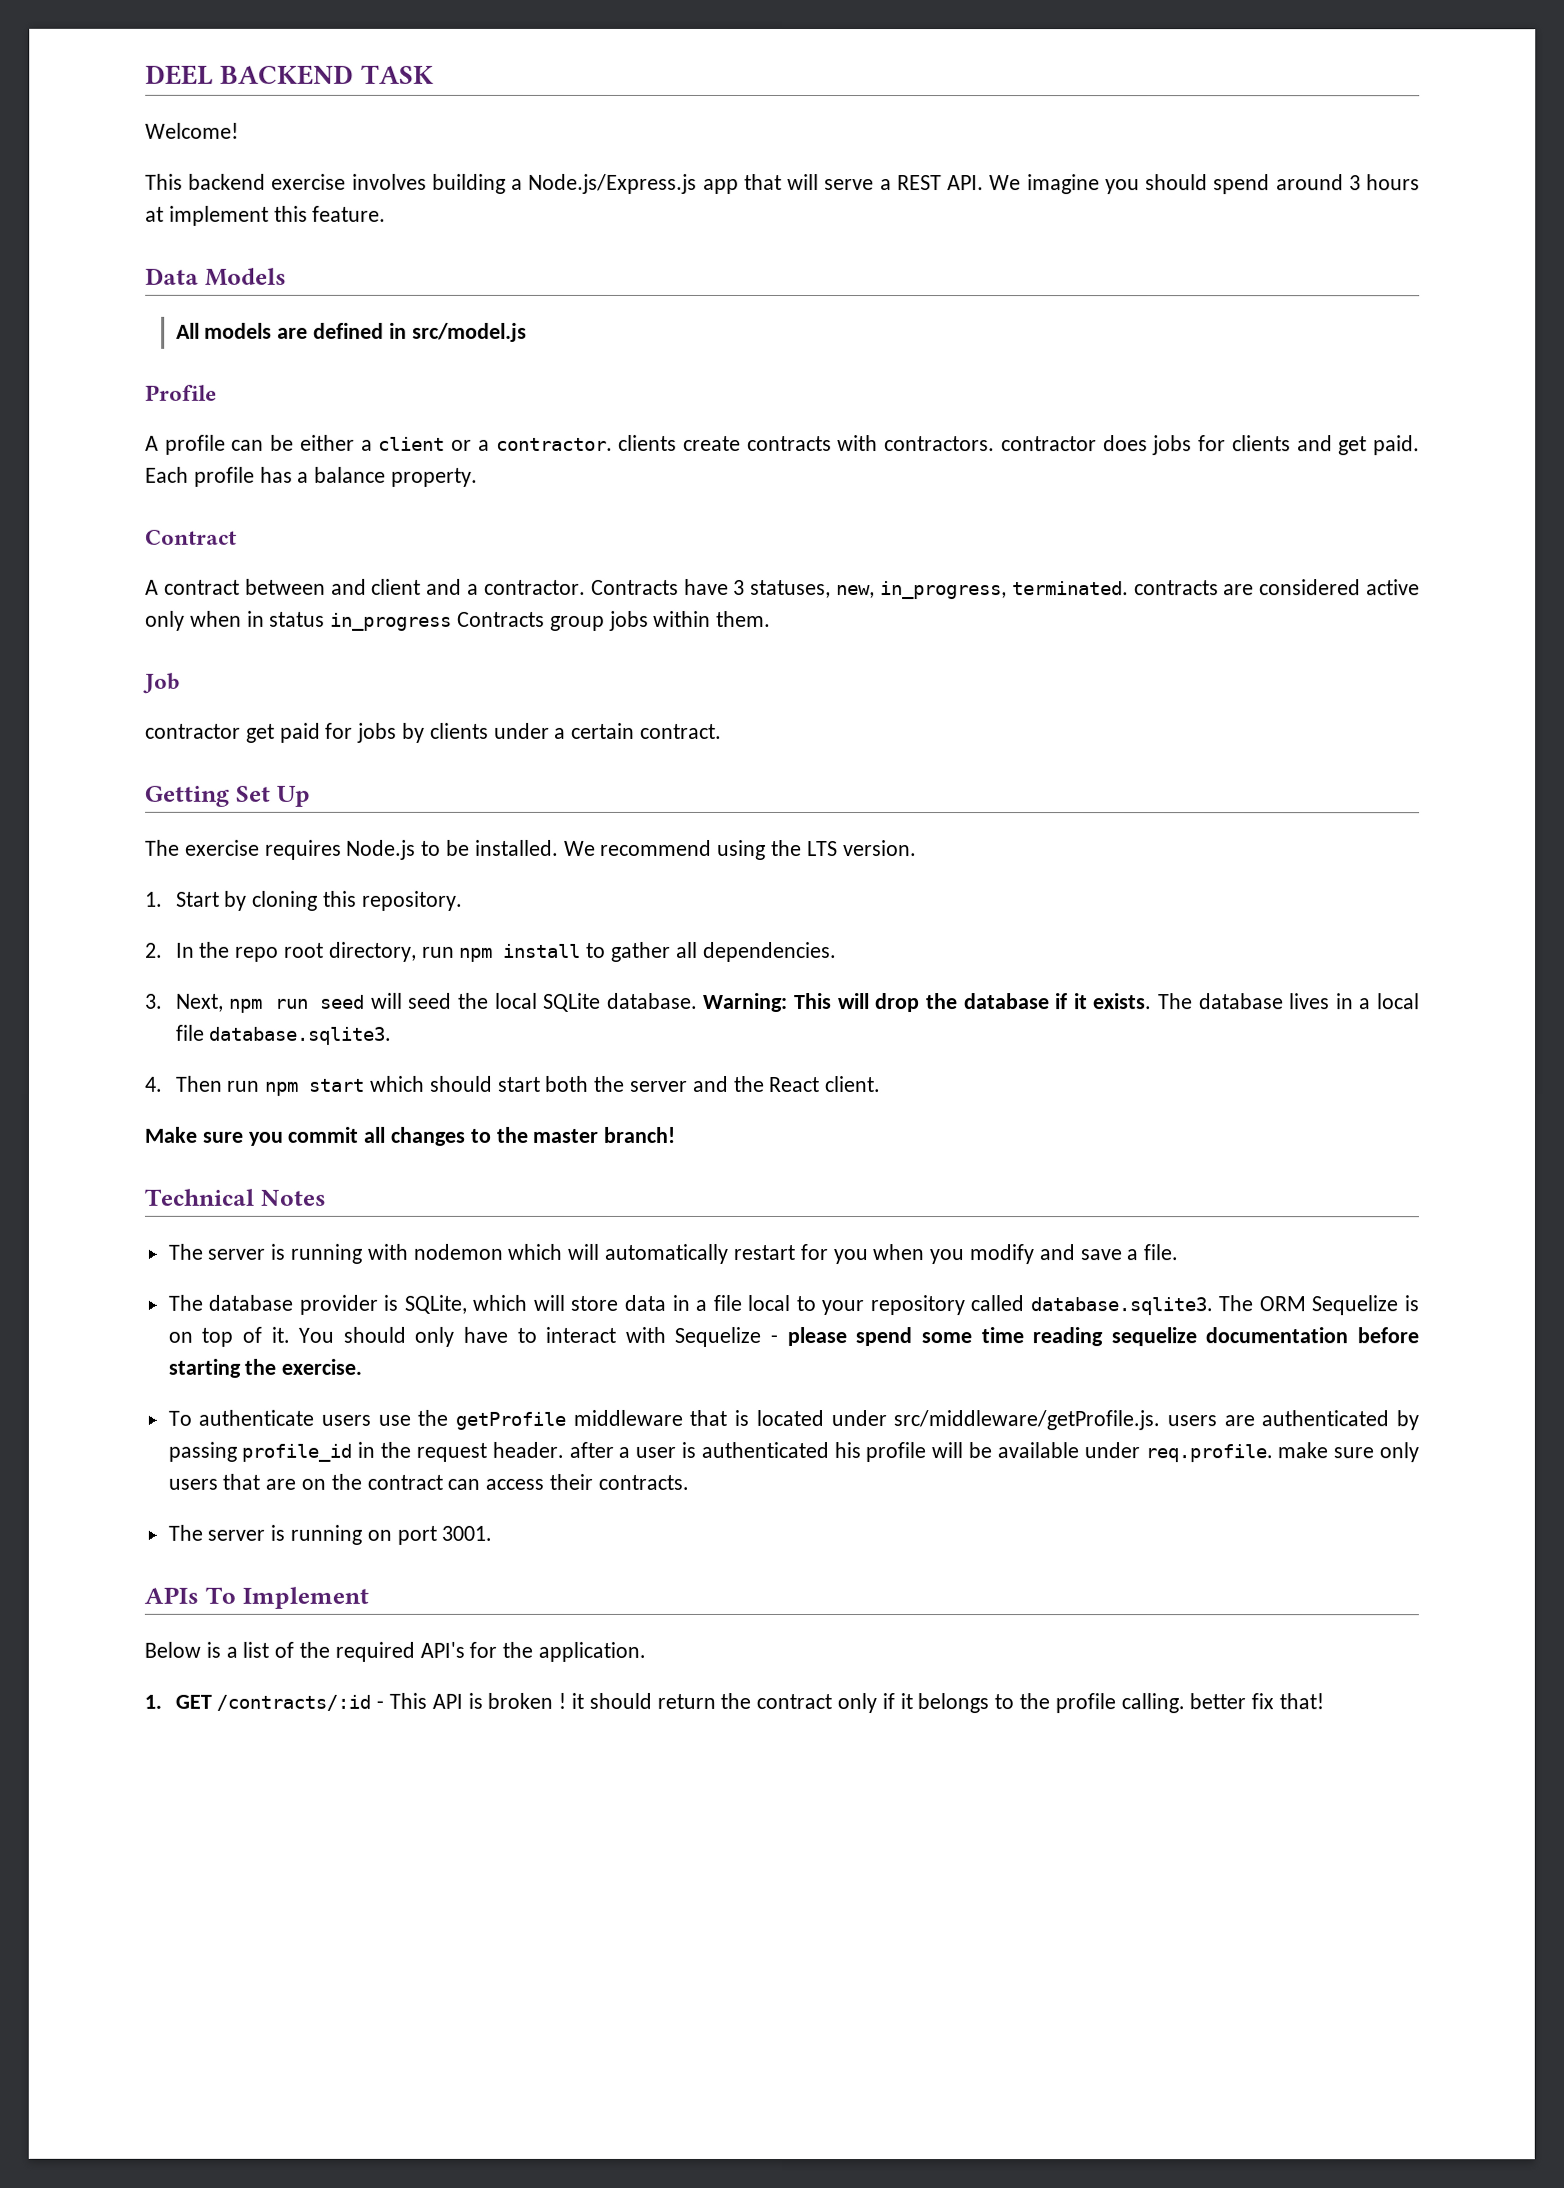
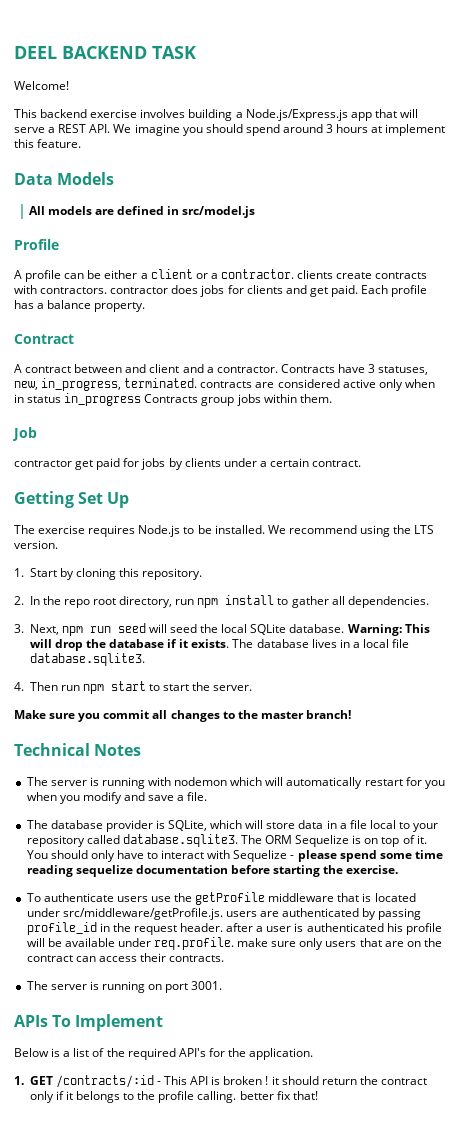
- 4. Then run npm start which should start both the server and the React client.
+ 4. Then run npm start to start the server.

